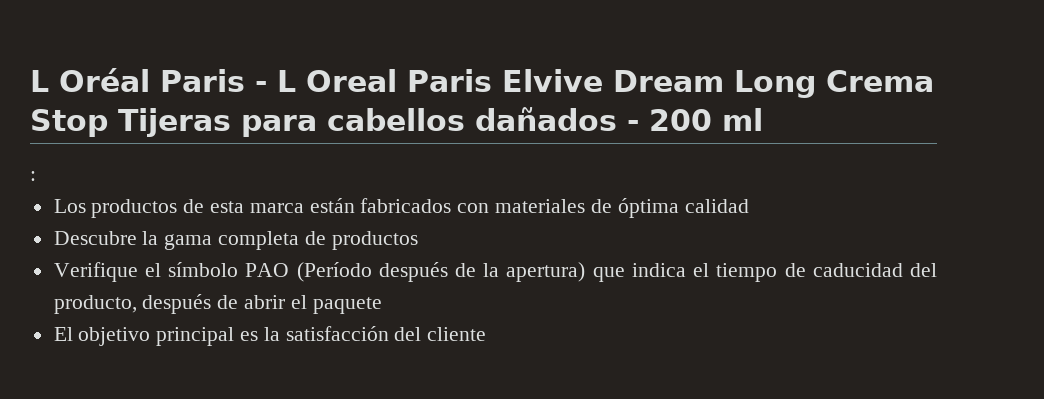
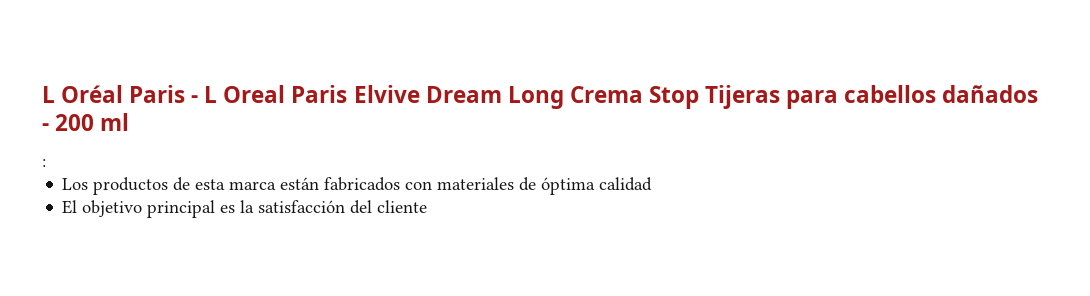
- Descubre la gama completa de productos
- Verifique el símbolo PAO (Período después de la apertura) que indica el tiempo de caducidad del producto, después de abrir el paquete

